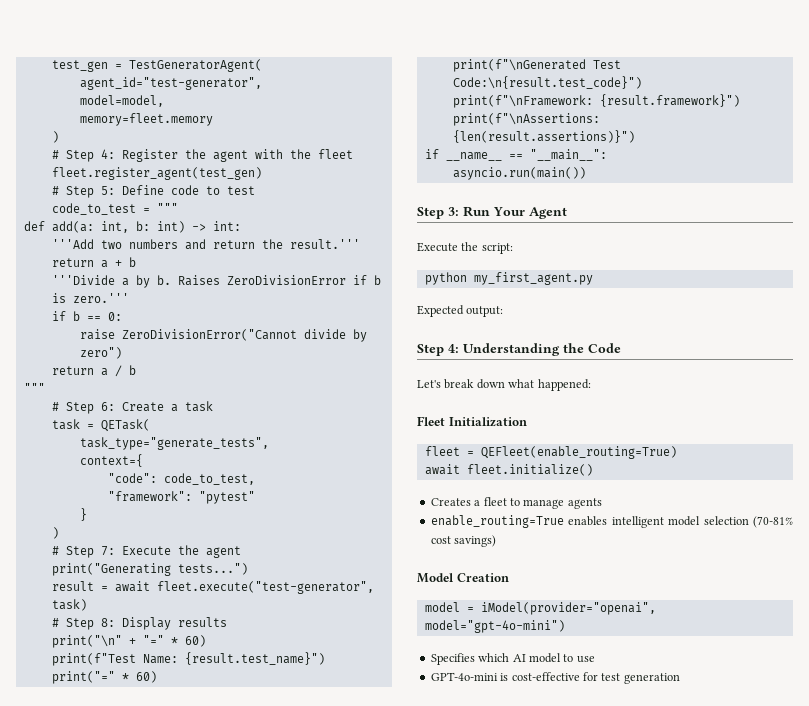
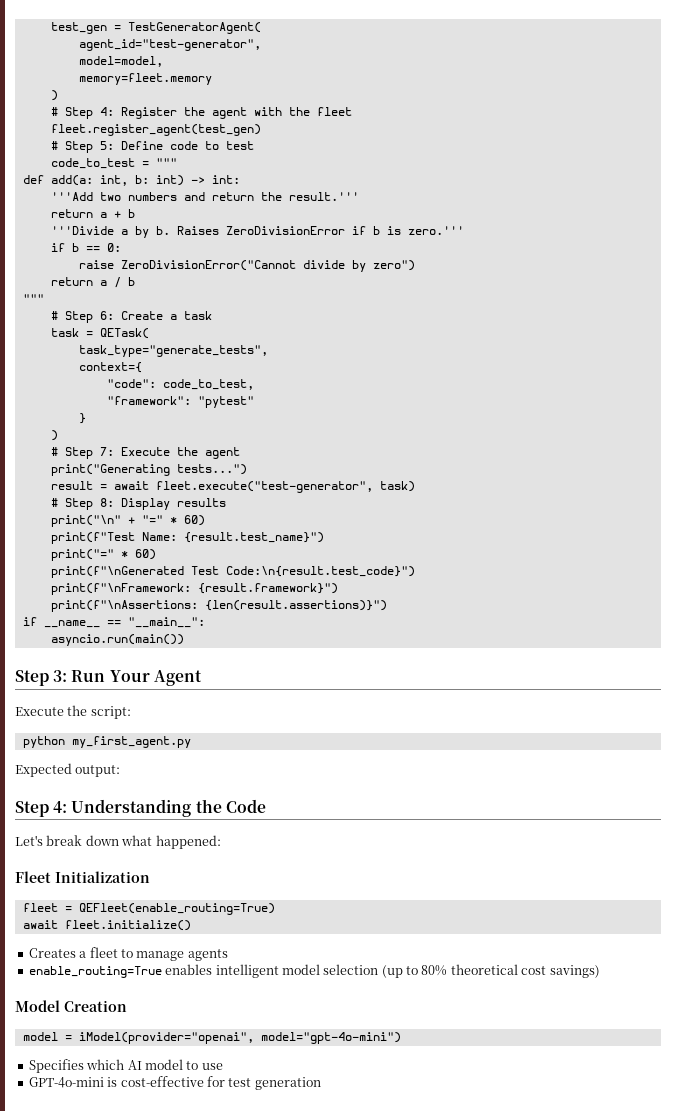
- enable_routing=True enables intelligent model selection (70-81% cost savings)
+ enable_routing=True enables intelligent model selection (up to 80% theoretical cost savings)

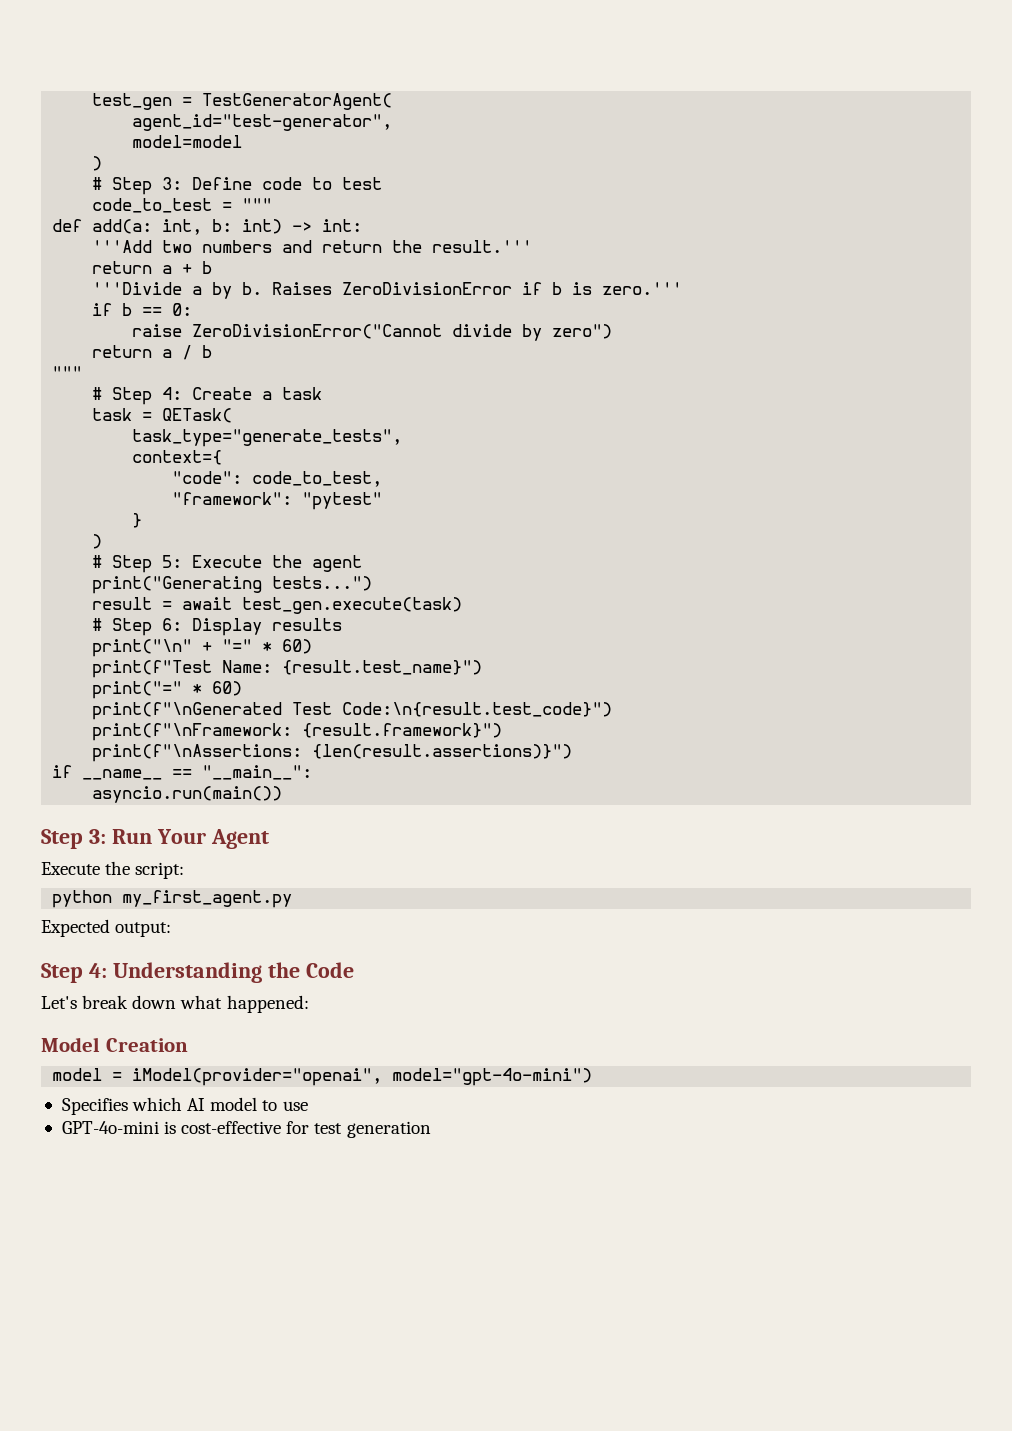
- model=model,
- memory=fleet.memory
+ model=model
  )
- # Step 4: Register the agent with the fleet
- fleet.register_agent(test_gen)
- # Step 5: Define code to test
+ # Step 3: Define code to test
- # Step 6: Create a task
+ # Step 4: Create a task
- # Step 7: Execute the agent
+ # Step 5: Execute the agent
- result = await fleet.execute("test-generator", task)
- # Step 8: Display results
+ result = await test_gen.execute(task)
+ # Step 6: Display results
- Fleet Initialization
- fleet = QEFleet(enable_routing=True)
- await fleet.initialize()
- Creates a fleet to manage agents
- enable_routing=True enables intelligent model selection (up to 80% theoretical cost savings)

